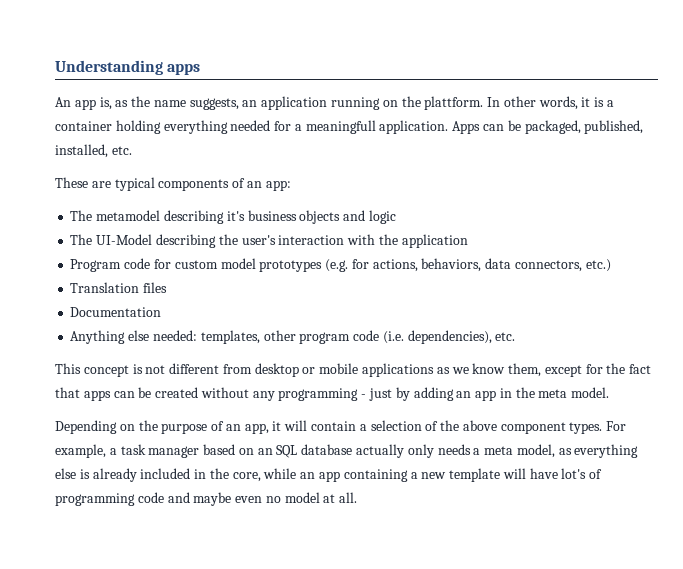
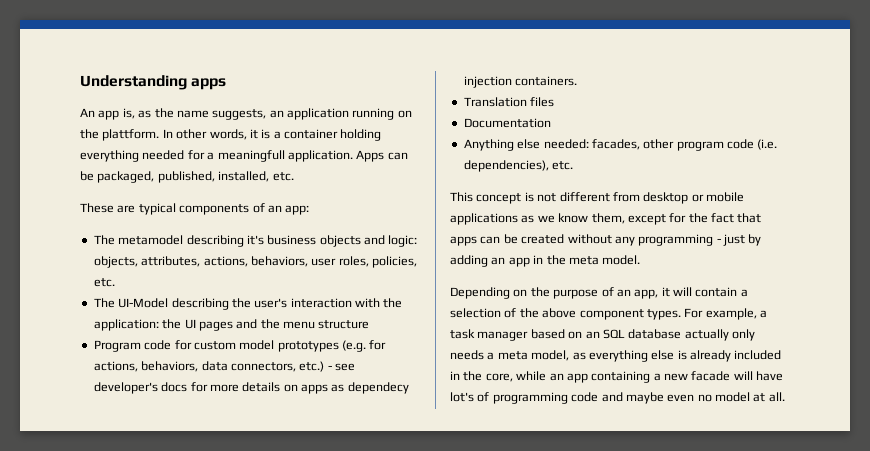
- The metamodel describing it's business objects and logic
+ The metamodel describing it's business objects and logic: objects, attributes, actions, behaviors, user roles, policies, etc.
- The UI-Model describing the user's interaction with the application
+ The UI-Model describing the user's interaction with the application: the UI pages and the menu structure
- Program code for custom model prototypes (e.g. for actions, behaviors, data connectors, etc.)
+ Program code for custom model prototypes (e.g. for actions, behaviors, data connectors, etc.) - see developer's docs for more details on apps as dependecy injection containers.
- Anything else needed: templates, other program code (i.e. dependencies), etc.
+ Anything else needed: facades, other program code (i.e. dependencies), etc.
- For example, a task manager based on an SQL database actually only needs a meta model, as everything else is already included in the core, while an app containing a new template will have lot's of programming code and maybe even no model at all.
+ For example, a task manager based on an SQL database actually only needs a meta model, as everything else is already included in the core, while an app containing a new facade will have lot's of programming code and maybe even no model at all.

